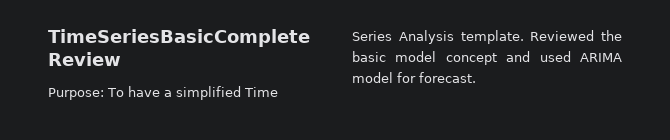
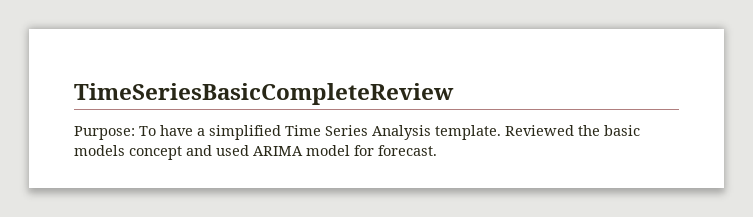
- Reviewed the basic model concept and used ARIMA model for forecast.
+ Reviewed the basic models concept and used ARIMA model for forecast.

